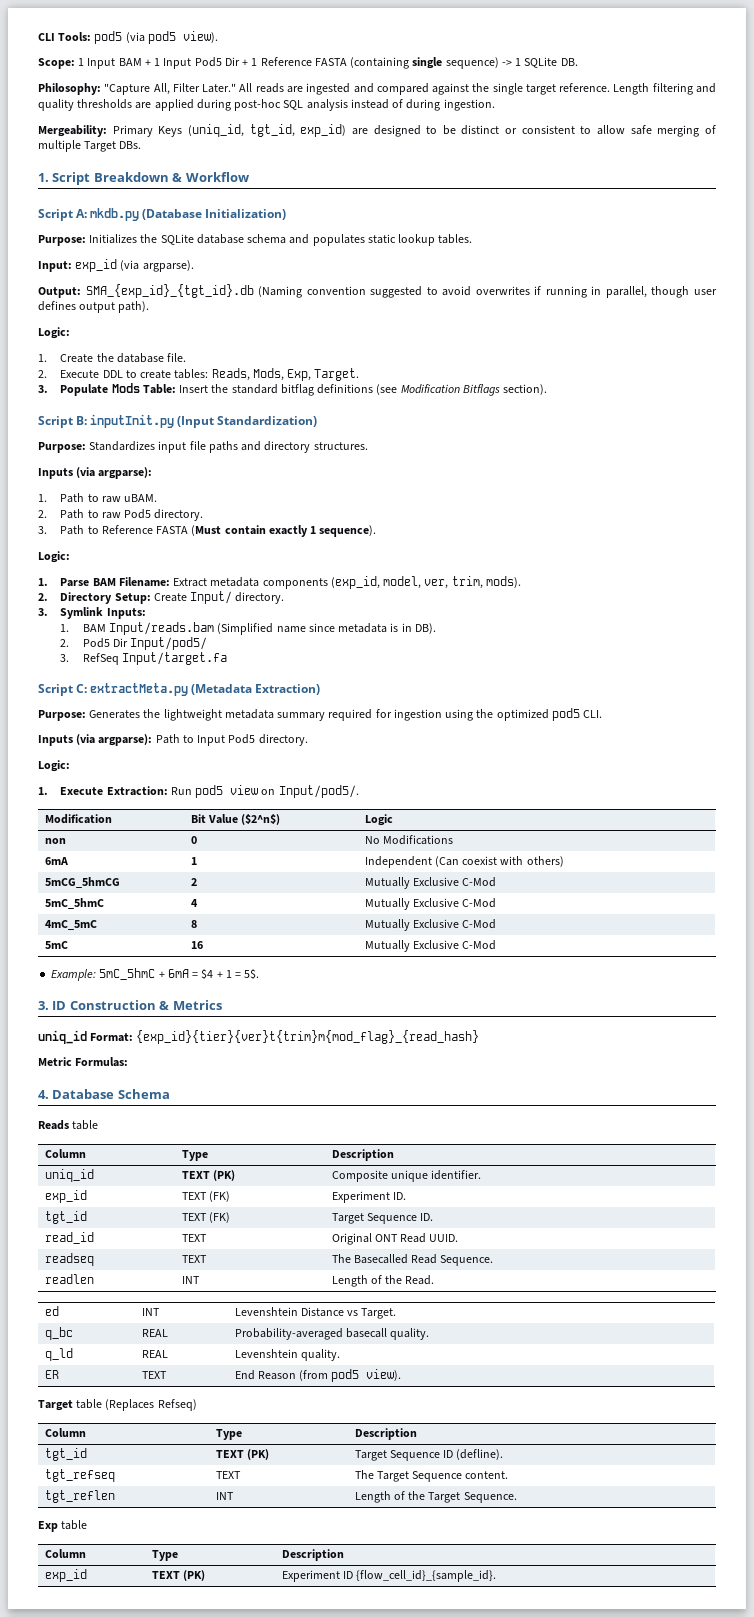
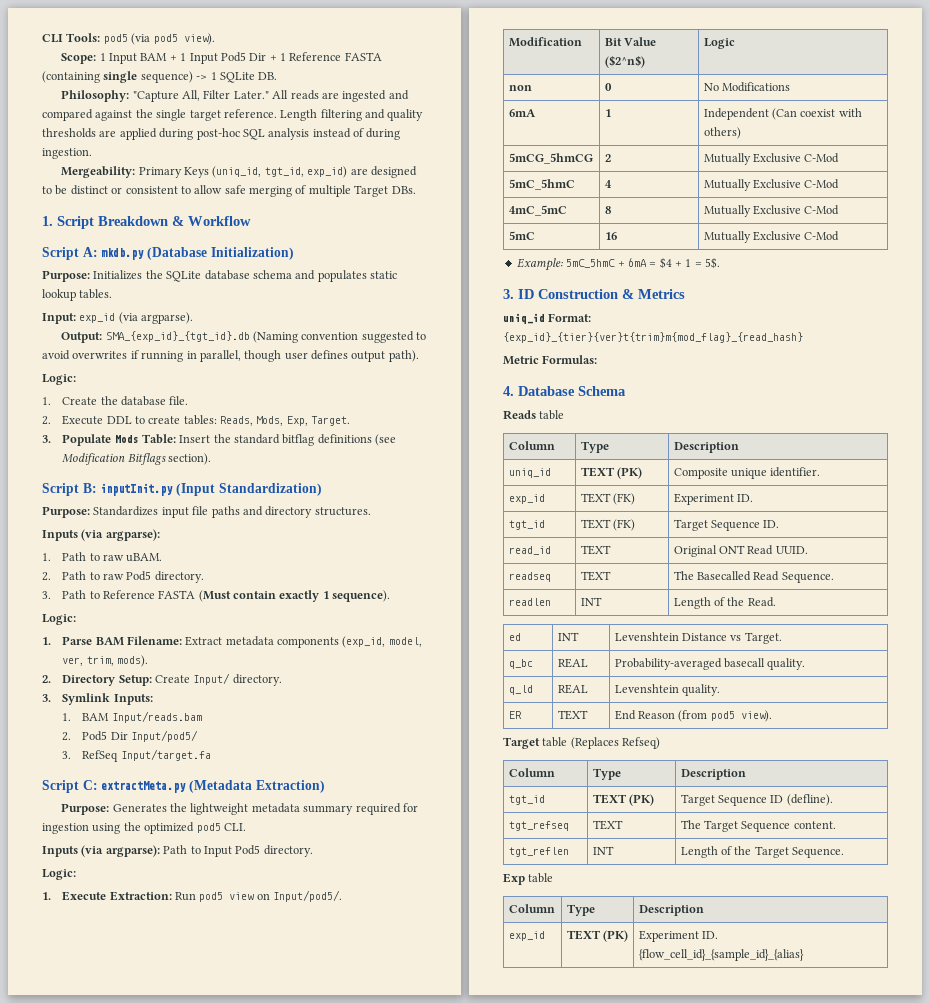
- 1. BAM Input/reads.bam (Simplified name since metadata is in DB).
+ 1. BAM Input/reads.bam
- uniq_id Format: {exp_id}{tier}{ver}t{trim}m{mod_flag}_{read_hash}
+ uniq_id Format: {exp_id}_{tier}{ver}t{trim}m{mod_flag}_{read_hash}
- exp_id | TEXT (PK) | Experiment ID {flow_cell_id}_{sample_id}.
+ exp_id | TEXT (PK) | Experiment ID. {flow_cell_id}_{sample_id}_{alias}

